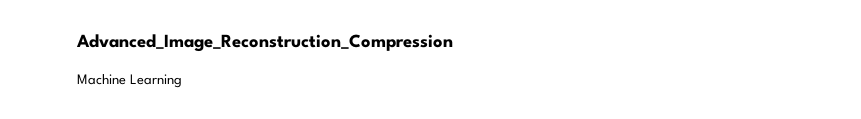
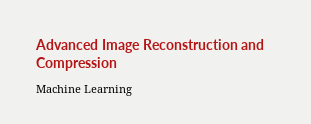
- Advanced_Image_Reconstruction_Compression
+ Advanced Image Reconstruction and Compression

